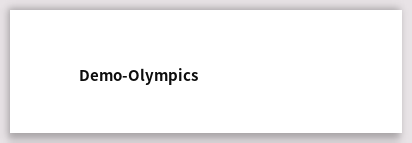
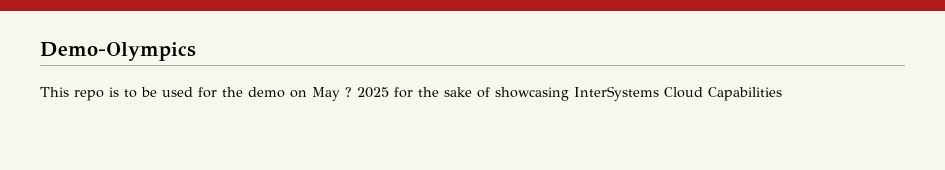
+ This repo is to be used for the demo on May ? 2025 for the sake of showcasing InterSystems Cloud Capabilities

